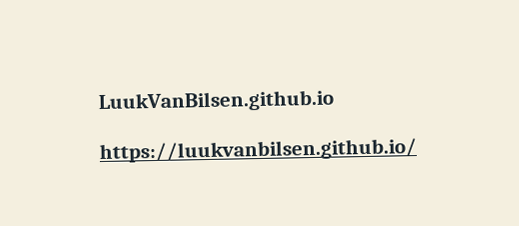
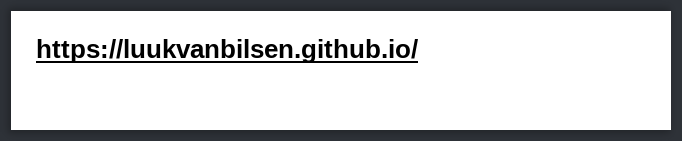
- LuukVanBilsen.github.io

